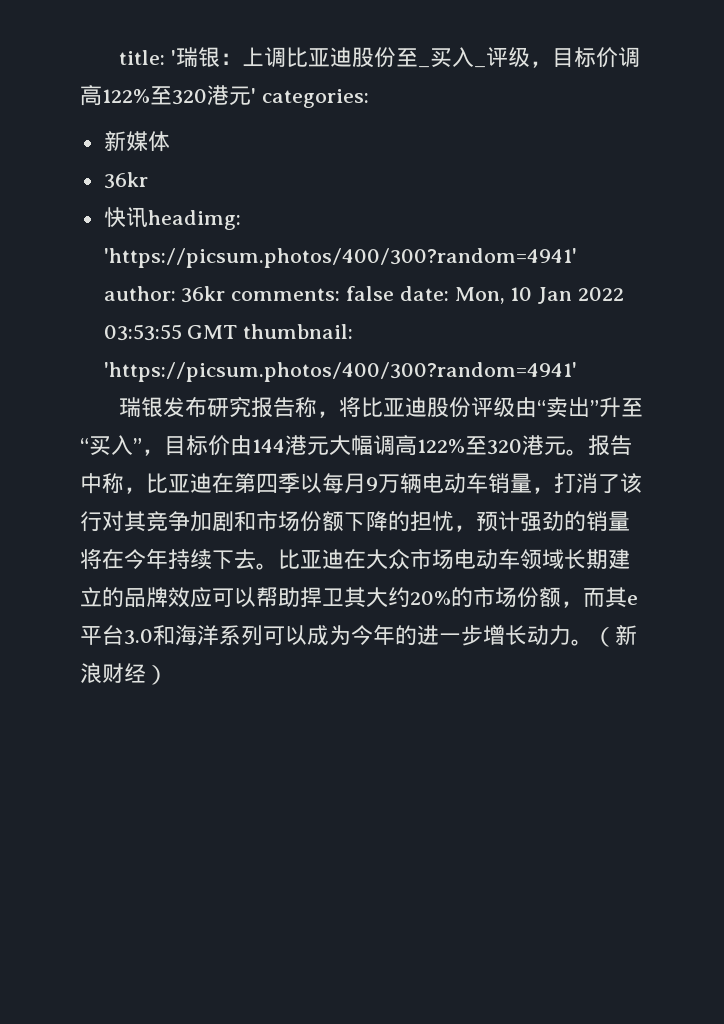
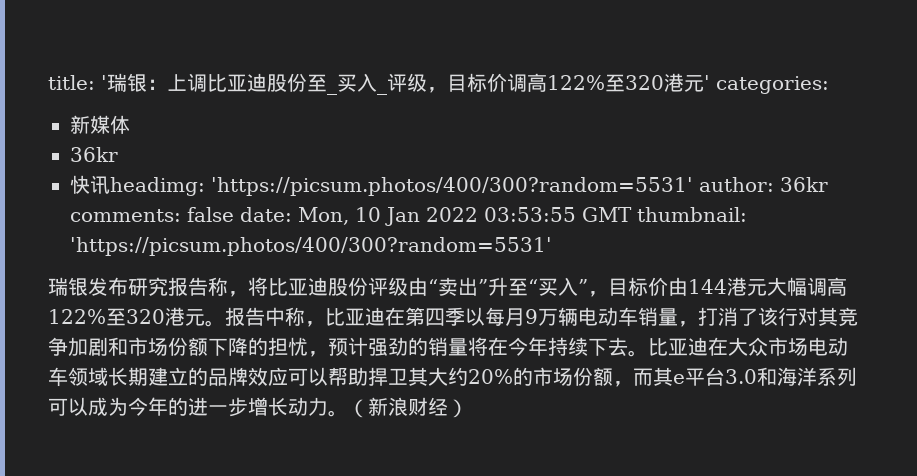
- 快讯headimg: 'https://picsum.photos/400/300?random=4941' author: 36kr comments: false date: Mon, 10 Jan 2022 03:53:55 GMT thumbnail: 'https://picsum.photos/400/300?random=4941'
+ 快讯headimg: 'https://picsum.photos/400/300?random=5531' author: 36kr comments: false date: Mon, 10 Jan 2022 03:53:55 GMT thumbnail: 'https://picsum.photos/400/300?random=5531'

